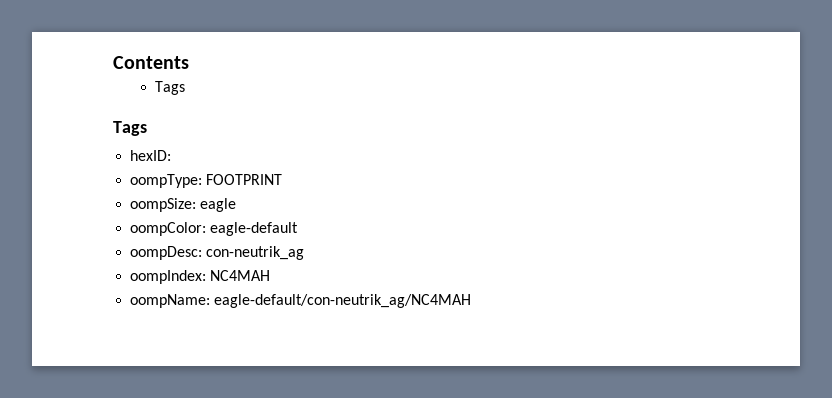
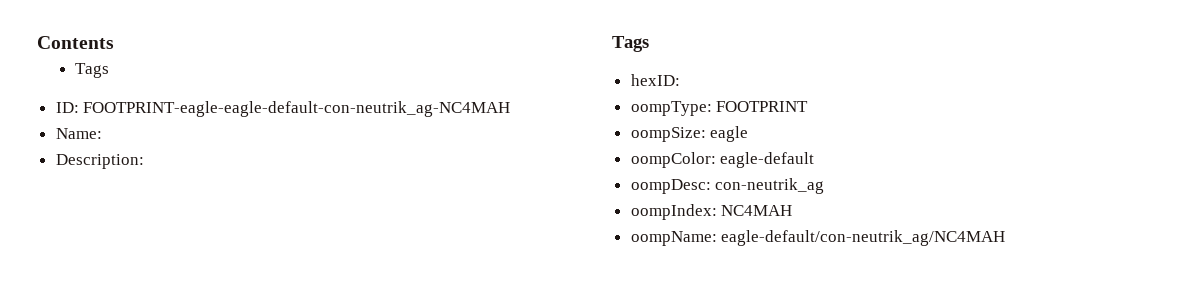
+ ID: FOOTPRINT-eagle-eagle-default-con-neutrik_ag-NC4MAH
+ Name:
+ Description:

